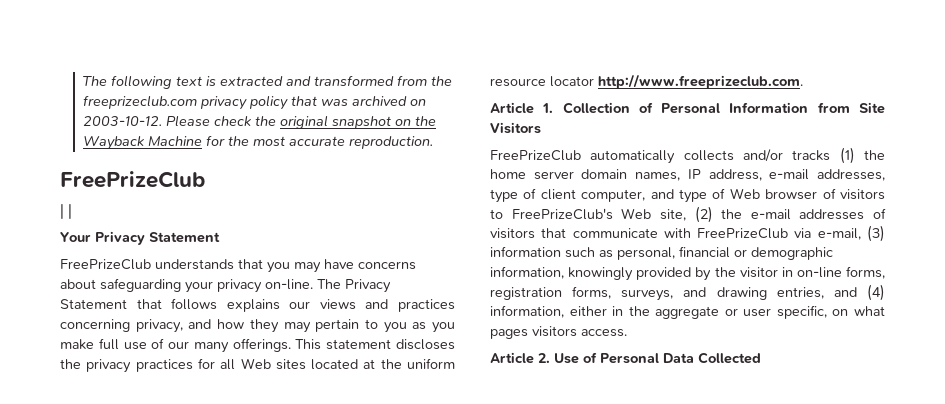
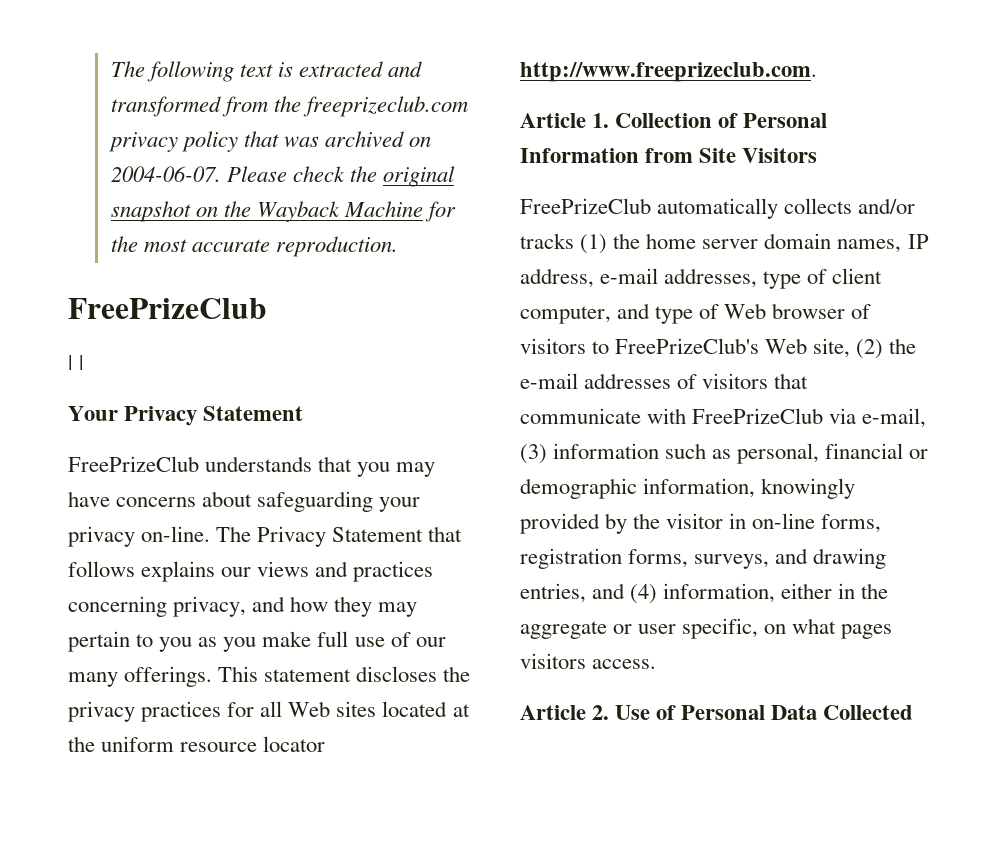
- The following text is extracted and transformed from the freeprizeclub.com privacy policy that was archived on 2003-10-12.
+ The following text is extracted and transformed from the freeprizeclub.com privacy policy that was archived on 2004-06-07.

